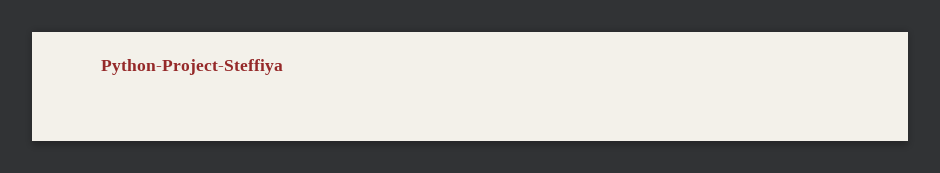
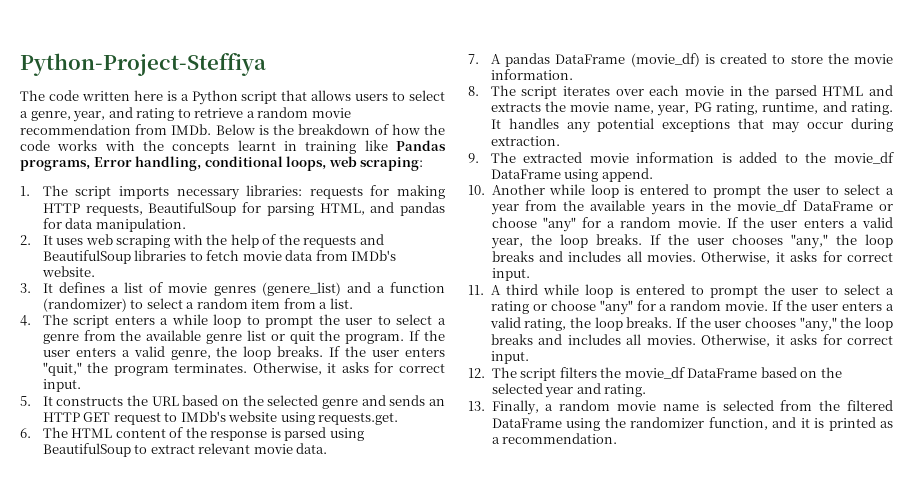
+ The code written here is a Python script that allows users to select a genre, year, and rating to retrieve a random movie recommendation from IMDb. Below is the breakdown of how the code works with the concepts learnt in training like Pandas programs, Error handling, conditional loops, web scraping:
+ 1. The script imports necessary libraries: requests for making HTTP requests, BeautifulSoup for parsing HTML, and pandas for data manipulation.
+ 2. It uses web scraping with the help of the requests and BeautifulSoup libraries to fetch movie data from IMDb's website.
+ 3. It defines a list of movie genres (genere_list) and a function (randomizer) to select a random item from a list.
+ 4. The script enters a while loop to prompt the user to select a genre from the available genre list or quit the program. If the user enters a valid genre, the loop breaks. If the user enters "quit," the program terminates. Otherwise, it asks for correct input.
+ 5. It constructs the URL based on the selected genre and sends an HTTP GET request to IMDb's website using requests.get.
+ 6. The HTML content of the response is parsed using BeautifulSoup to extract relevant movie data.
+ 7. A pandas DataFrame (movie_df) is created to store the movie information.
+ 8. The script iterates over each movie in the parsed HTML and extracts the movie name, year, PG rating, runtime, and rating. It handles any potential exceptions that may occur during extraction.
+ 9. The extracted movie information is added to the movie_df DataFrame using append.
+ 10. Another while loop is entered to prompt the user to select a year from the available years in the movie_df DataFrame or choose "any" for a random movie. If the user enters a valid year, the loop breaks. If the user chooses "any," the loop breaks and includes all movies. Otherwise, it asks for correct input.
+ 11. A third while loop is entered to prompt the user to select a rating or choose "any" for a random movie. If the user enters a valid rating, the loop breaks. If the user chooses "any," the loop breaks and includes all movies. Otherwise, it asks for correct input.
+ 12. The script filters the movie_df DataFrame based on the selected year and rating.
+ 13. Finally, a random movie name is selected from the filtered DataFrame using the randomizer function, and it is printed as a recommendation.

